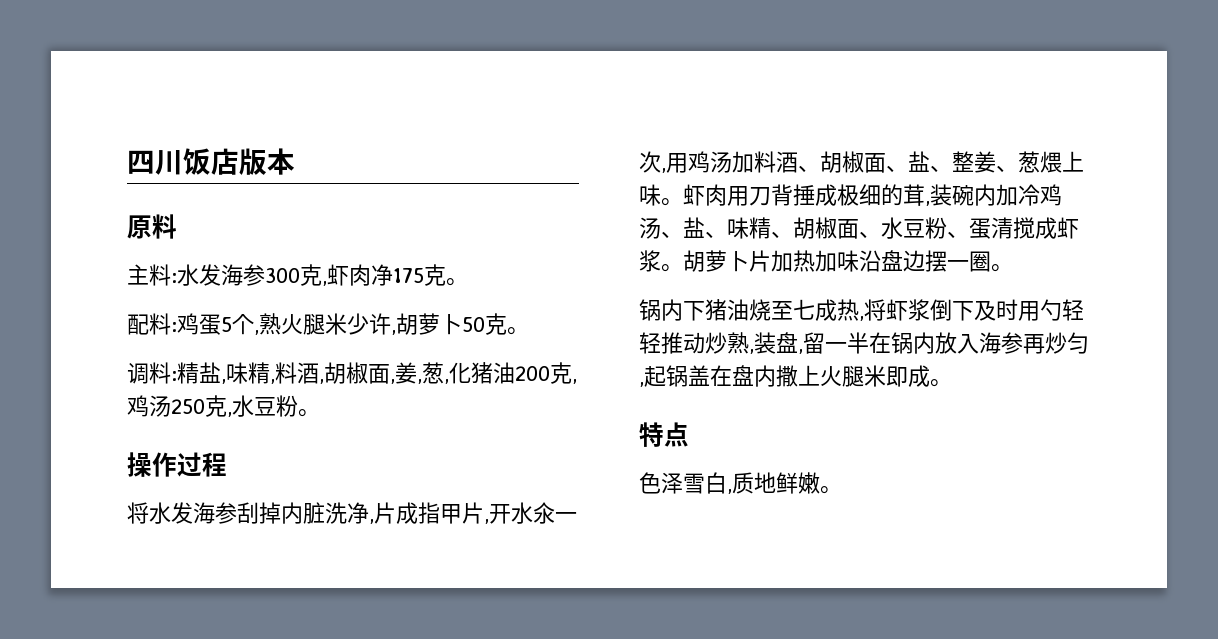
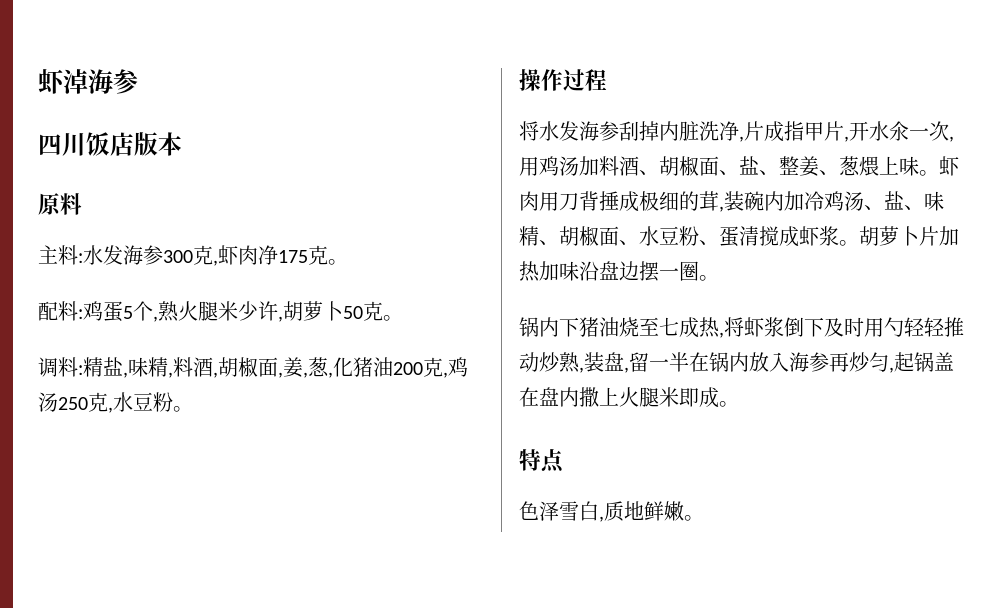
+ 虾淖海参

